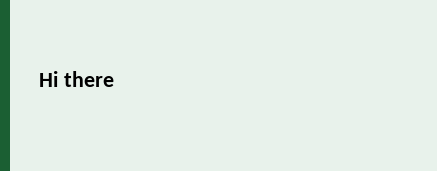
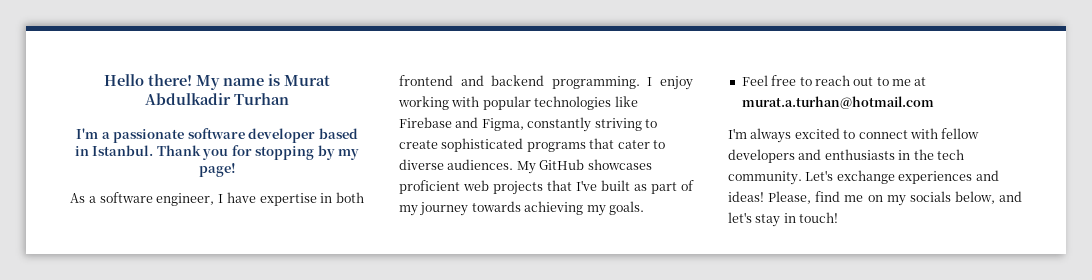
- Hi there
+ Hello there! My name is Murat Abdulkadir Turhan
+ I'm a passionate software developer based in Istanbul. Thank you for stopping by my page!
+ As a software engineer, I have expertise in both frontend and backend programming. I enjoy working with popular technologies like Firebase and Figma, constantly striving to create sophisticated programs that cater to diverse audiences. My GitHub showcases proficient web projects that I've built as part of my journey towards achieving my goals.
+ Feel free to reach out to me at murat.a.turhan@hotmail.com
+ I'm always excited to connect with fellow developers and enthusiasts in the tech community. Let's exchange experiences and ideas! Please, find me on my socials below, and let's stay in touch!

